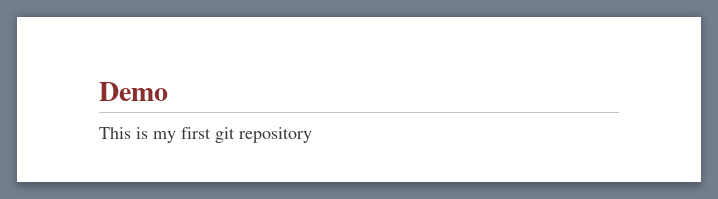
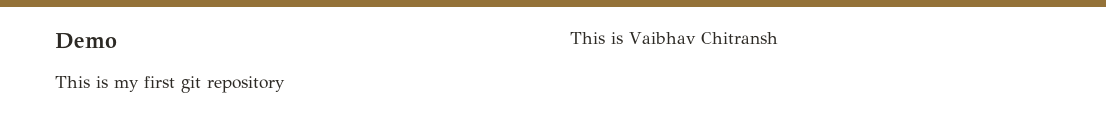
+ This is Vaibhav Chitransh

